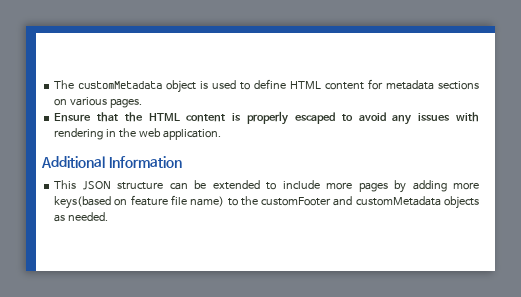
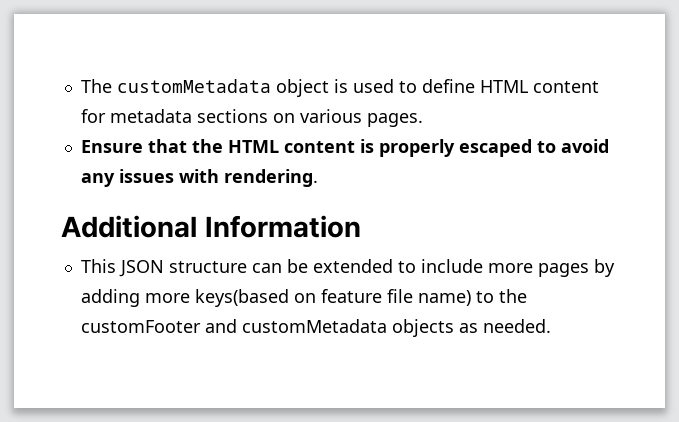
- Ensure that the HTML content is properly escaped to avoid any issues with rendering in the web application.
+ Ensure that the HTML content is properly escaped to avoid any issues with rendering.

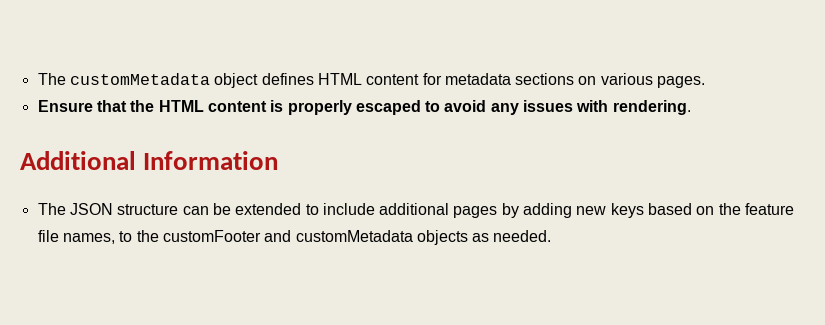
- The customMetadata object is used to define HTML content for metadata sections on various pages.
+ The customMetadata object defines HTML content for metadata sections on various pages.
- This JSON structure can be extended to include more pages by adding more keys(based on feature file name) to the customFooter and customMetadata objects as needed.
+ The JSON structure can be extended to include additional pages by adding new keys based on the feature file names, to the customFooter and customMetadata objects as needed.

